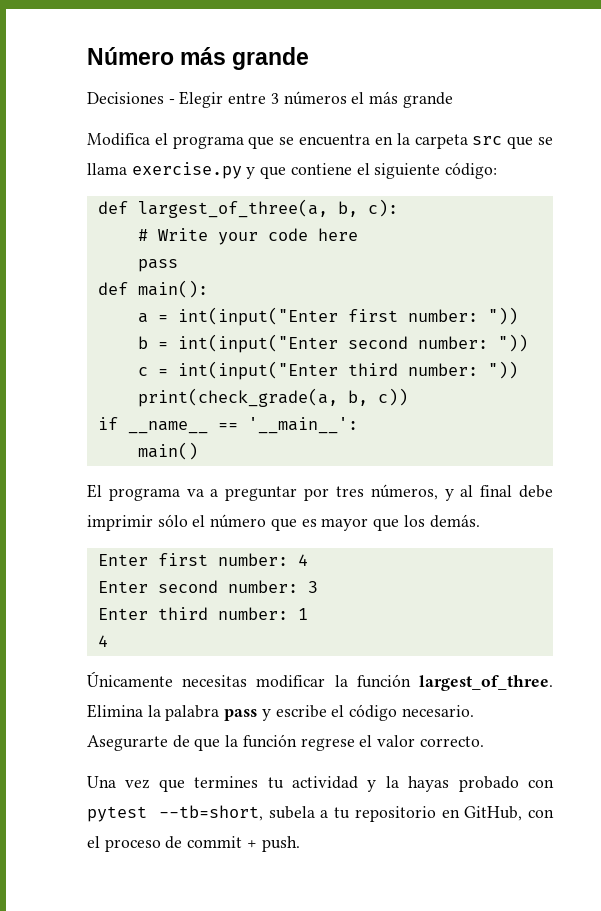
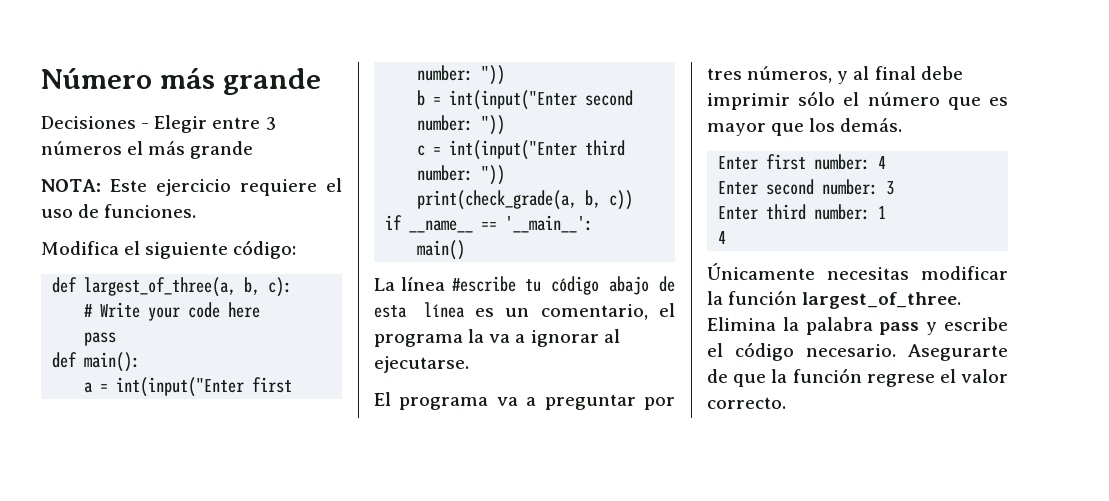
- Modifica el programa que se encuentra en la carpeta src que se llama exercise.py y que contiene el siguiente código:
+ NOTA: Este ejercicio requiere el uso de funciones.
+ Modifica el siguiente código:
+ La línea #escribe tu código abajo de esta línea es un comentario, el programa la va a ignorar al ejecutarse.
- Una vez que termines tu actividad y la hayas probado con pytest --tb=short, subela a tu repositorio en GitHub, con el proceso de commit + push.

